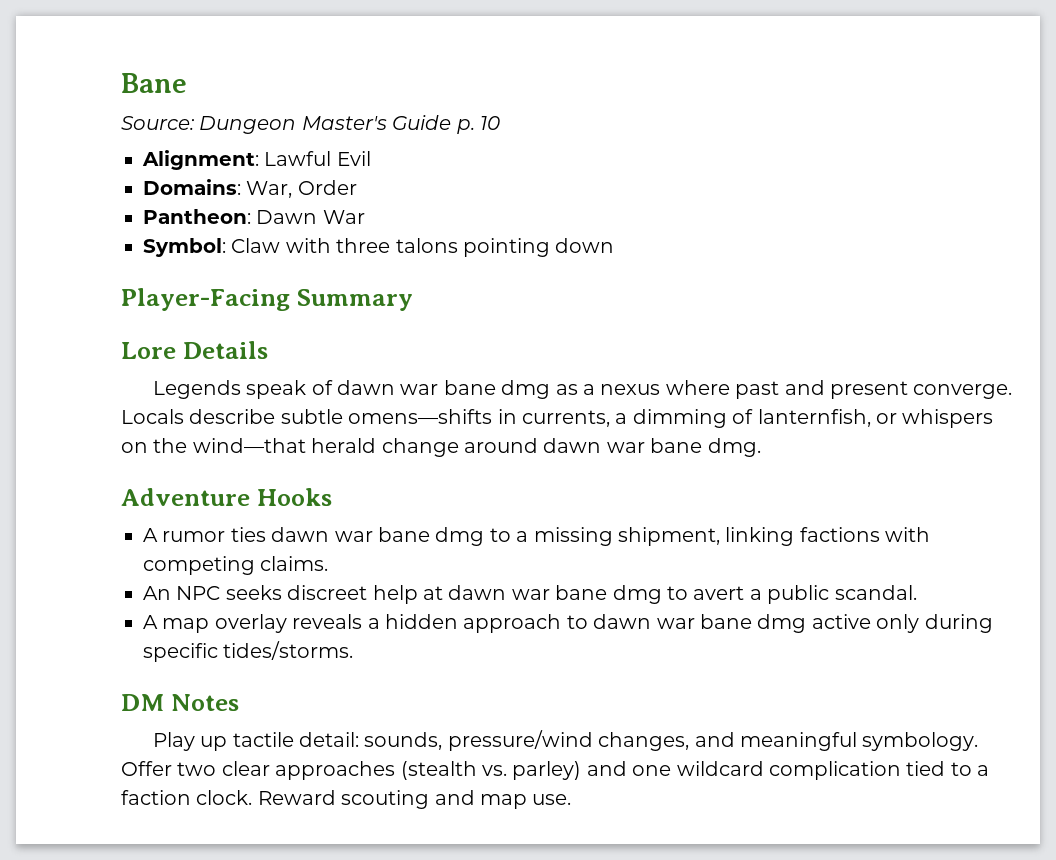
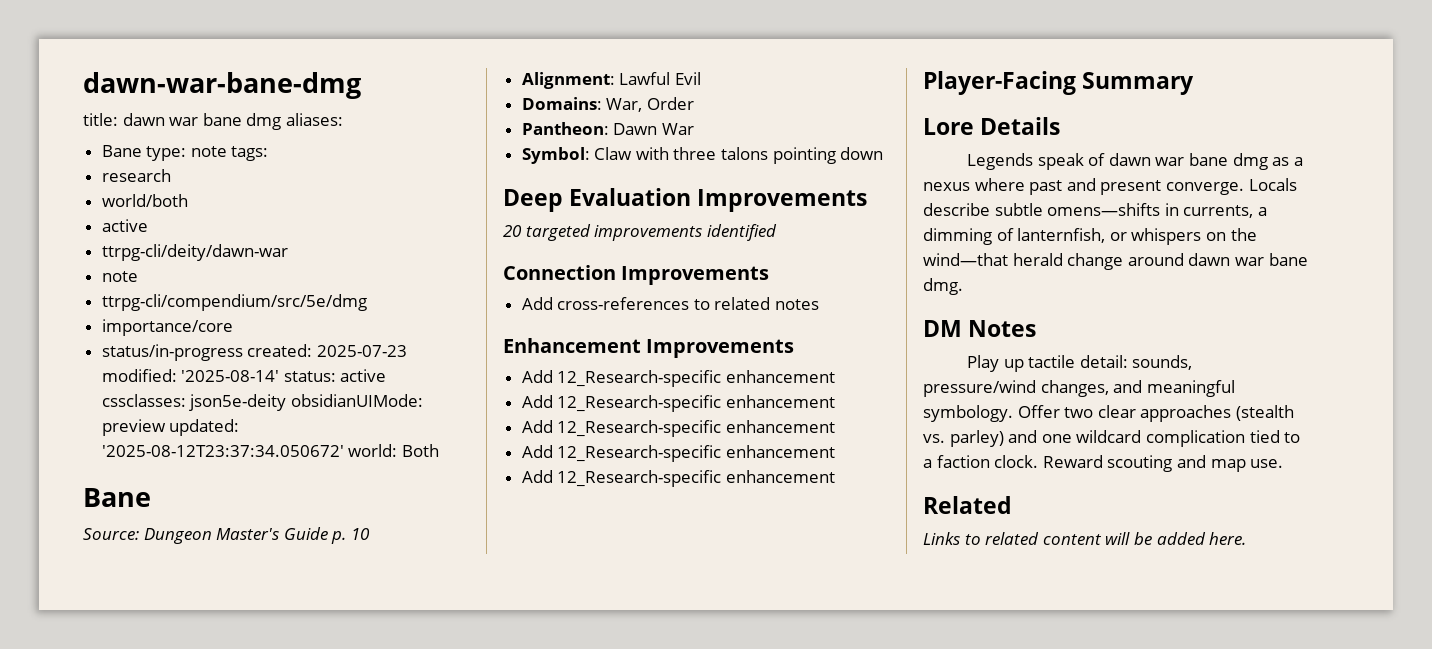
+ dawn-war-bane-dmg
+ title: dawn war bane dmg aliases:
+ Bane type: note tags:
+ research
+ world/both
+ active
+ ttrpg-cli/deity/dawn-war
+ note
+ ttrpg-cli/compendium/src/5e/dmg
+ importance/core
+ status/in-progress created: 2025-07-23 modified: '2025-08-14' status: active cssclasses: json5e-deity obsidianUIMode: preview updated: '2025-08-12T23:37:34.050672' world: Both
+ Deep Evaluation Improvements
+ 20 targeted improvements identified
+ Connection Improvements
+ Add cross-references to related notes
+ Enhancement Improvements
+ Add 12_Research-specific enhancement
+ Add 12_Research-specific enhancement
+ Add 12_Research-specific enhancement
+ Add 12_Research-specific enhancement
+ Add 12_Research-specific enhancement
- Adventure Hooks
- A rumor ties dawn war bane dmg to a missing shipment, linking factions with competing claims.
- An NPC seeks discreet help at dawn war bane dmg to avert a public scandal.
- A map overlay reveals a hidden approach to dawn war bane dmg active only during specific tides/storms.
+ Related
+ Links to related content will be added here.

